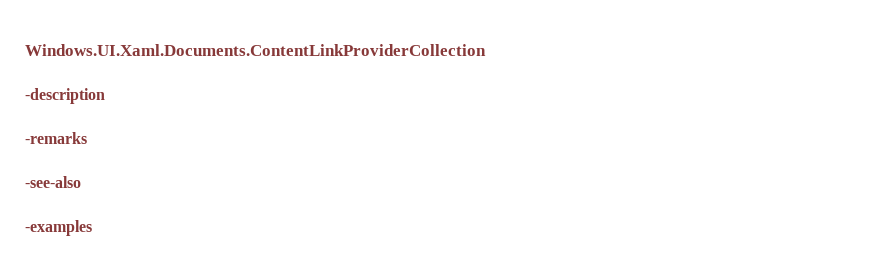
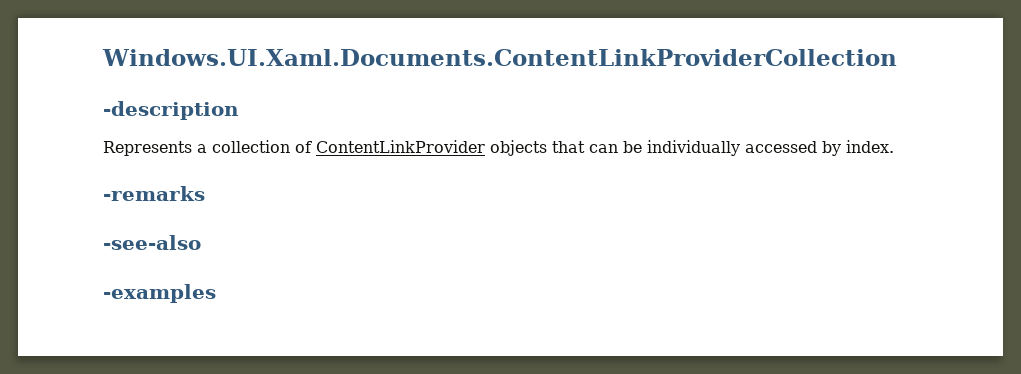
+ Represents a collection of ContentLinkProvider objects that can be individually accessed by index.

